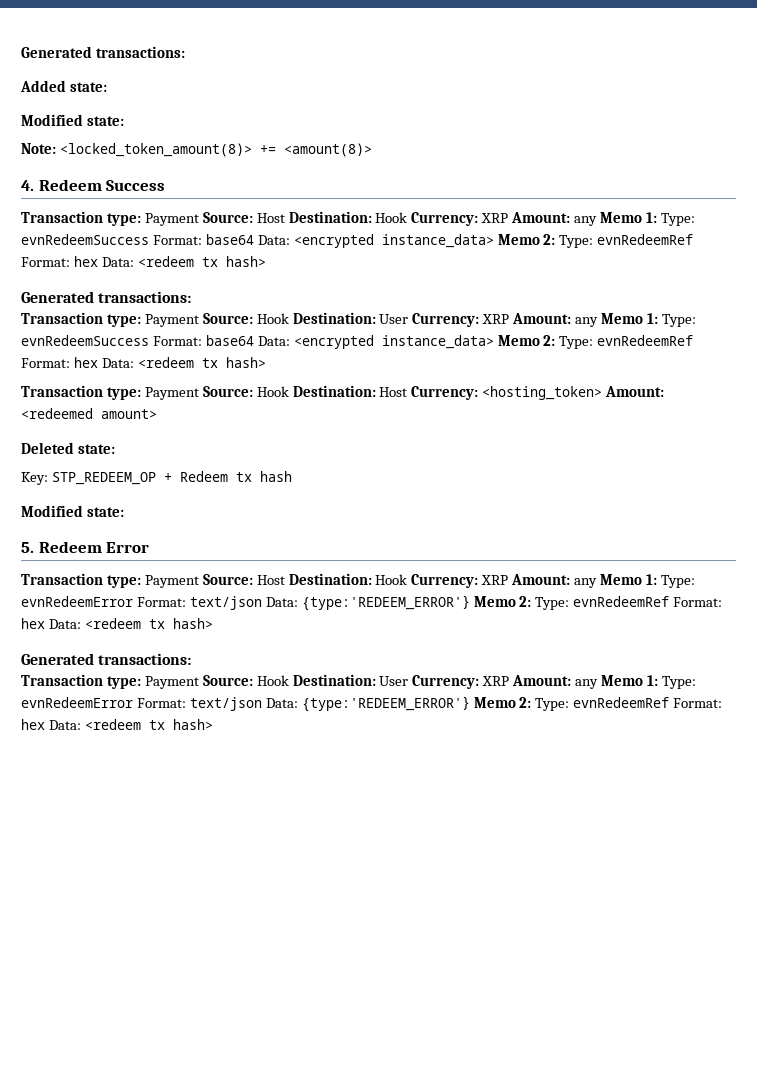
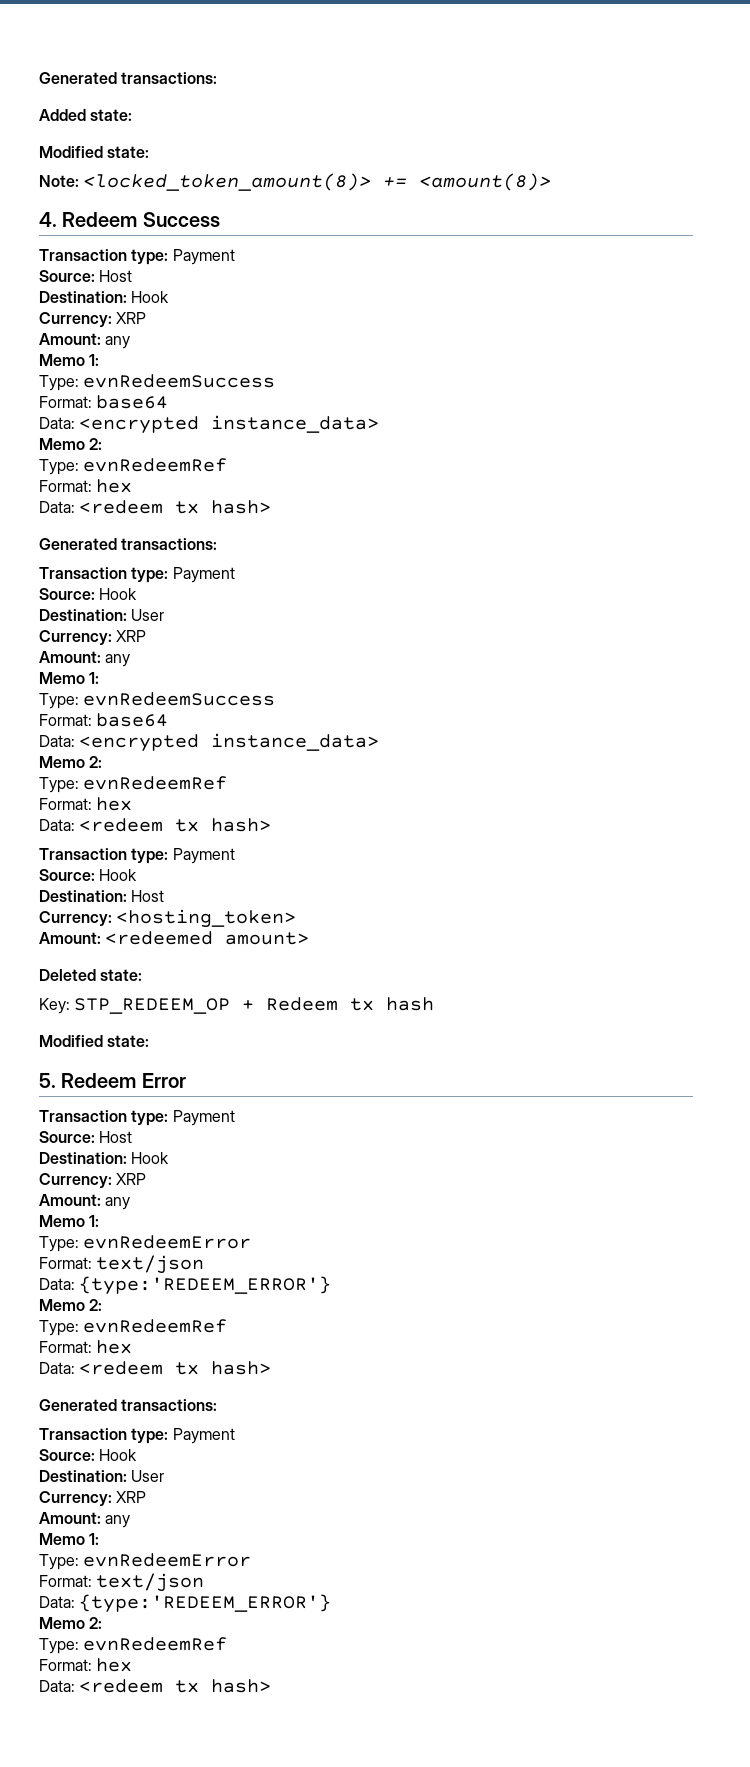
  4. Redeem Success
- Transaction type: Payment Source: Host Destination: Hook Currency: XRP Amount: any Memo 1: Type: evnRedeemSuccess Format: base64 Data: <encrypted instance_data> Memo 2: Type: evnRedeemRef Format: hex Data: <redeem tx hash>
+ Transaction type: Payment
+ Source: Host
+ Destination: Hook
+ Currency: XRP
+ Amount: any
+ Memo 1:
+ Type: evnRedeemSuccess
+ Format: base64
+ Data: <encrypted instance_data>
+ Memo 2:
+ Type: evnRedeemRef
+ Format: hex
+ Data: <redeem tx hash>
  Generated transactions:
- Transaction type: Payment Source: Hook Destination: User Currency: XRP Amount: any Memo 1: Type: evnRedeemSuccess Format: base64 Data: <encrypted instance_data> Memo 2: Type: evnRedeemRef Format: hex Data: <redeem tx hash>
- Transaction type: Payment Source: Hook Destination: Host Currency: <hosting_token> Amount: <redeemed amount>
+ Transaction type: Payment
+ Source: Hook
+ Destination: User
+ Currency: XRP
+ Amount: any
+ Memo 1:
+ Type: evnRedeemSuccess
+ Format: base64
+ Data: <encrypted instance_data>
+ Memo 2:
+ Type: evnRedeemRef
+ Format: hex
+ Data: <redeem tx hash>
+ Transaction type: Payment
+ Source: Hook
+ Destination: Host
+ Currency: <hosting_token>
+ Amount: <redeemed amount>
  5. Redeem Error
- Transaction type: Payment Source: Host Destination: Hook Currency: XRP Amount: any Memo 1: Type: evnRedeemError Format: text/json Data: {type:'REDEEM_ERROR'} Memo 2: Type: evnRedeemRef Format: hex Data: <redeem tx hash>
+ Transaction type: Payment
+ Source: Host
+ Destination: Hook
+ Currency: XRP
+ Amount: any
+ Memo 1:
+ Type: evnRedeemError
+ Format: text/json
+ Data: {type:'REDEEM_ERROR'}
+ Memo 2:
+ Type: evnRedeemRef
+ Format: hex
+ Data: <redeem tx hash>
  Generated transactions:
- Transaction type: Payment Source: Hook Destination: User Currency: XRP Amount: any Memo 1: Type: evnRedeemError Format: text/json Data: {type:'REDEEM_ERROR'} Memo 2: Type: evnRedeemRef Format: hex Data: <redeem tx hash>
+ Transaction type: Payment
+ Source: Hook
+ Destination: User
+ Currency: XRP
+ Amount: any
+ Memo 1:
+ Type: evnRedeemError
+ Format: text/json
+ Data: {type:'REDEEM_ERROR'}
+ Memo 2:
+ Type: evnRedeemRef
+ Format: hex
+ Data: <redeem tx hash>

